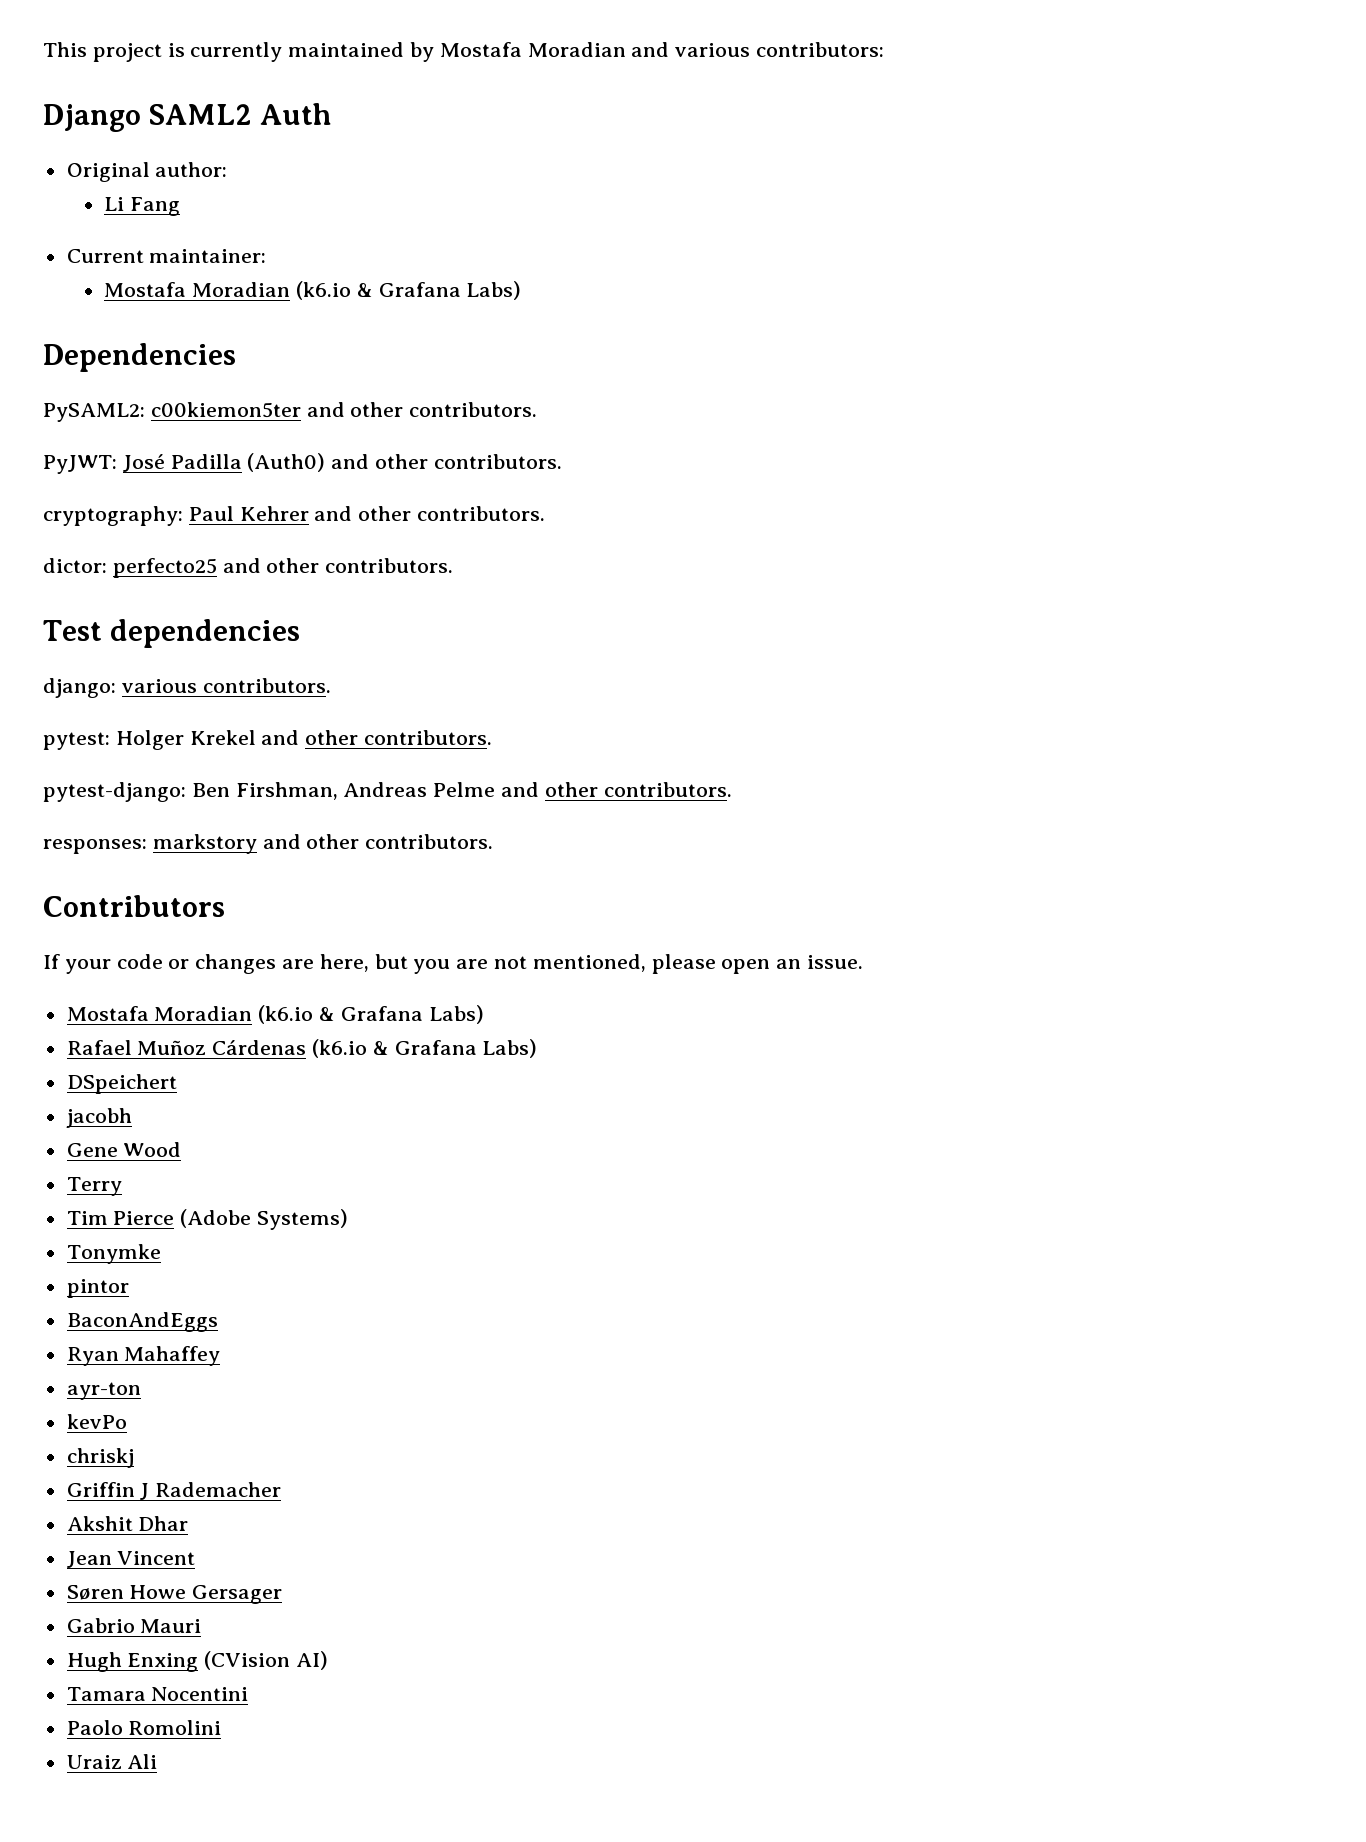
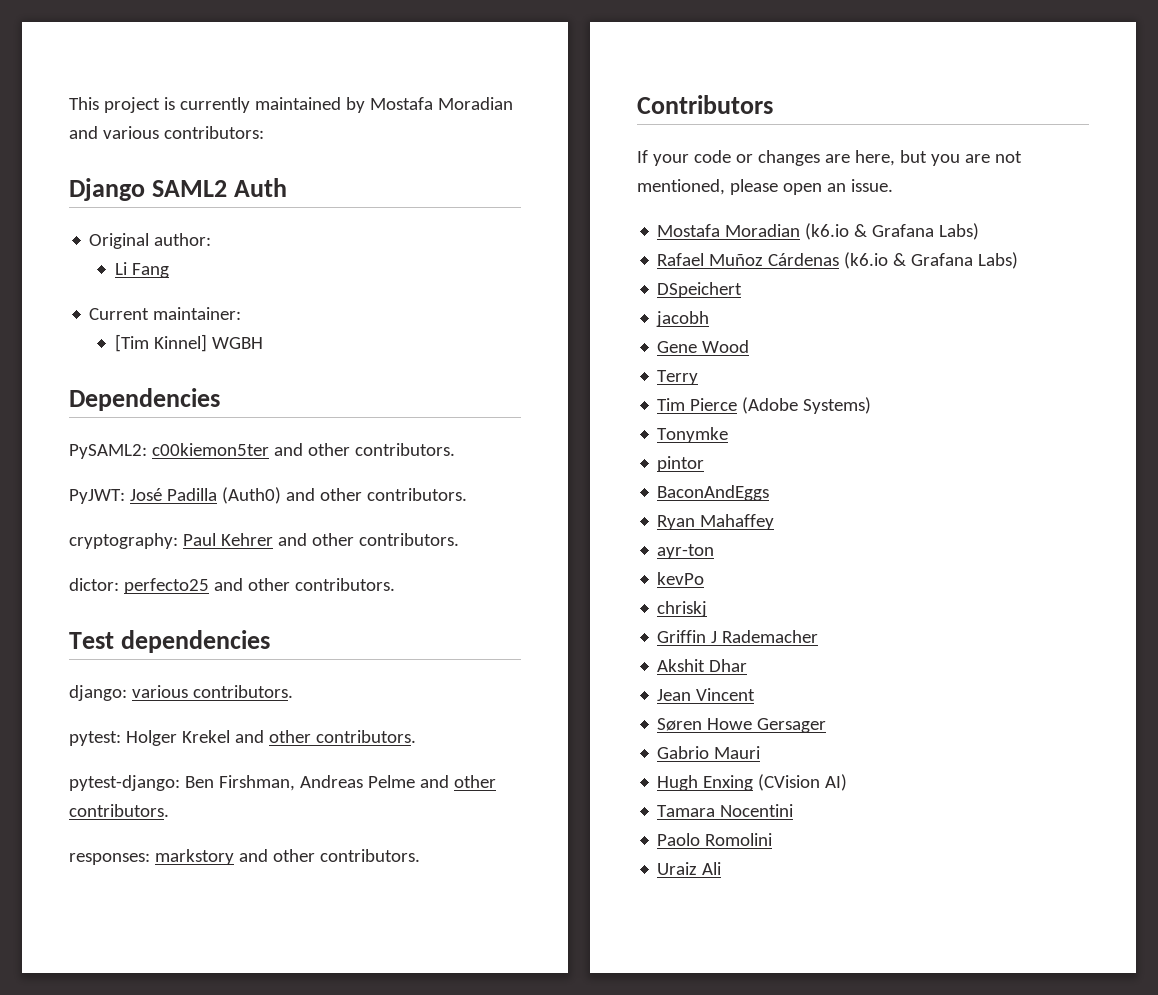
  Current maintainer:
- Mostafa Moradian (k6.io & Grafana Labs)
+ [Tim Kinnel] WGBH

